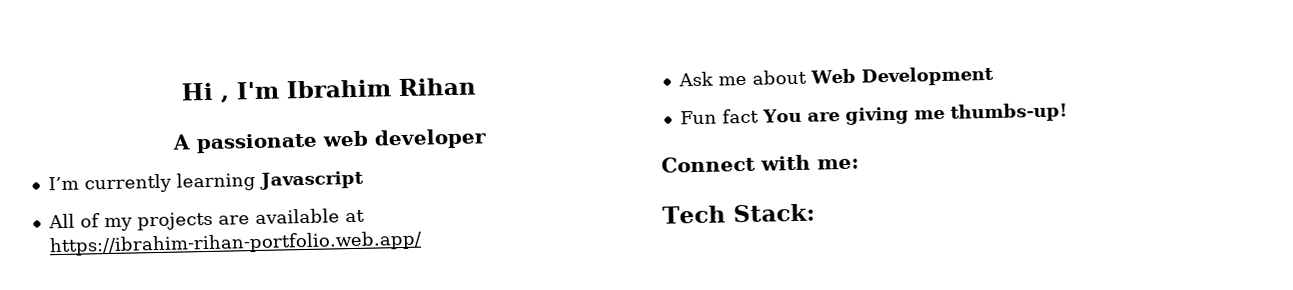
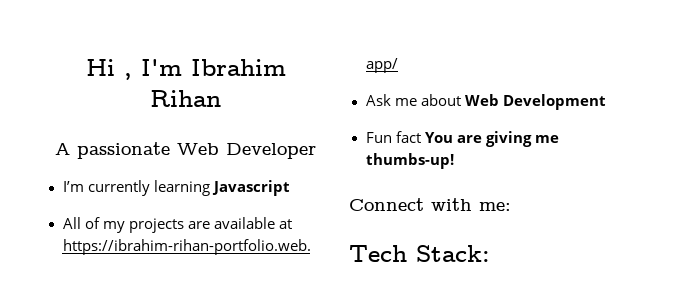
- A passionate web developer
+ A passionate Web Developer

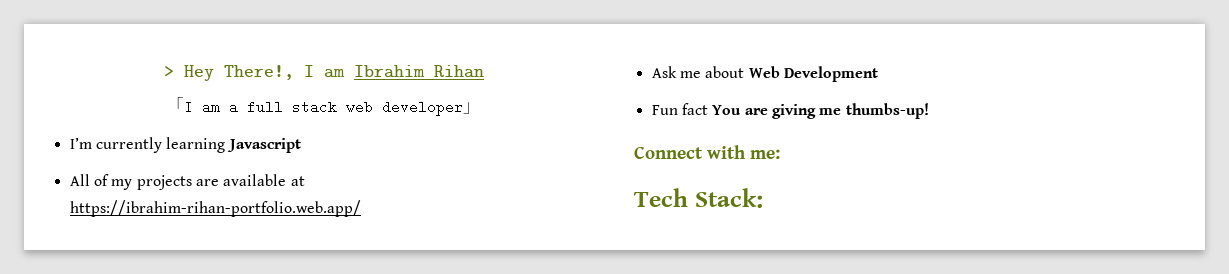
- Hi , I'm Ibrahim Rihan
- A passionate Web Developer
+ > Hey There!, I am Ibrahim Rihan
+ 「I am a full stack web developer」

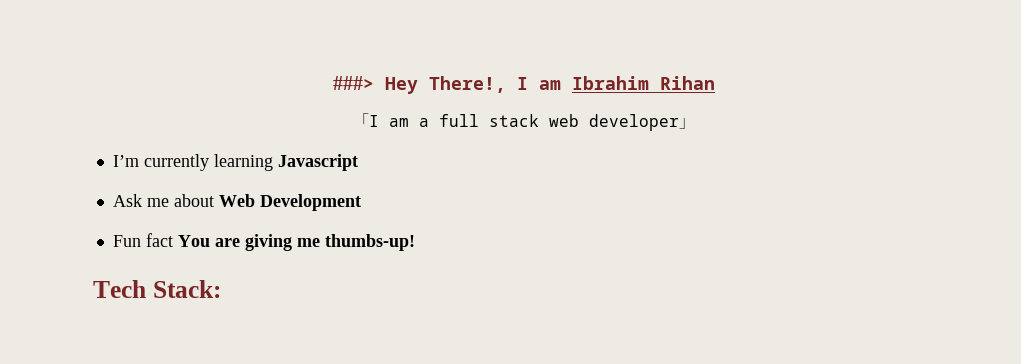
- > Hey There!, I am Ibrahim Rihan
+ ###> Hey There!, I am Ibrahim Rihan
- All of my projects are available at https://ibrahim-rihan-portfolio.web.app/
- Connect with me:

